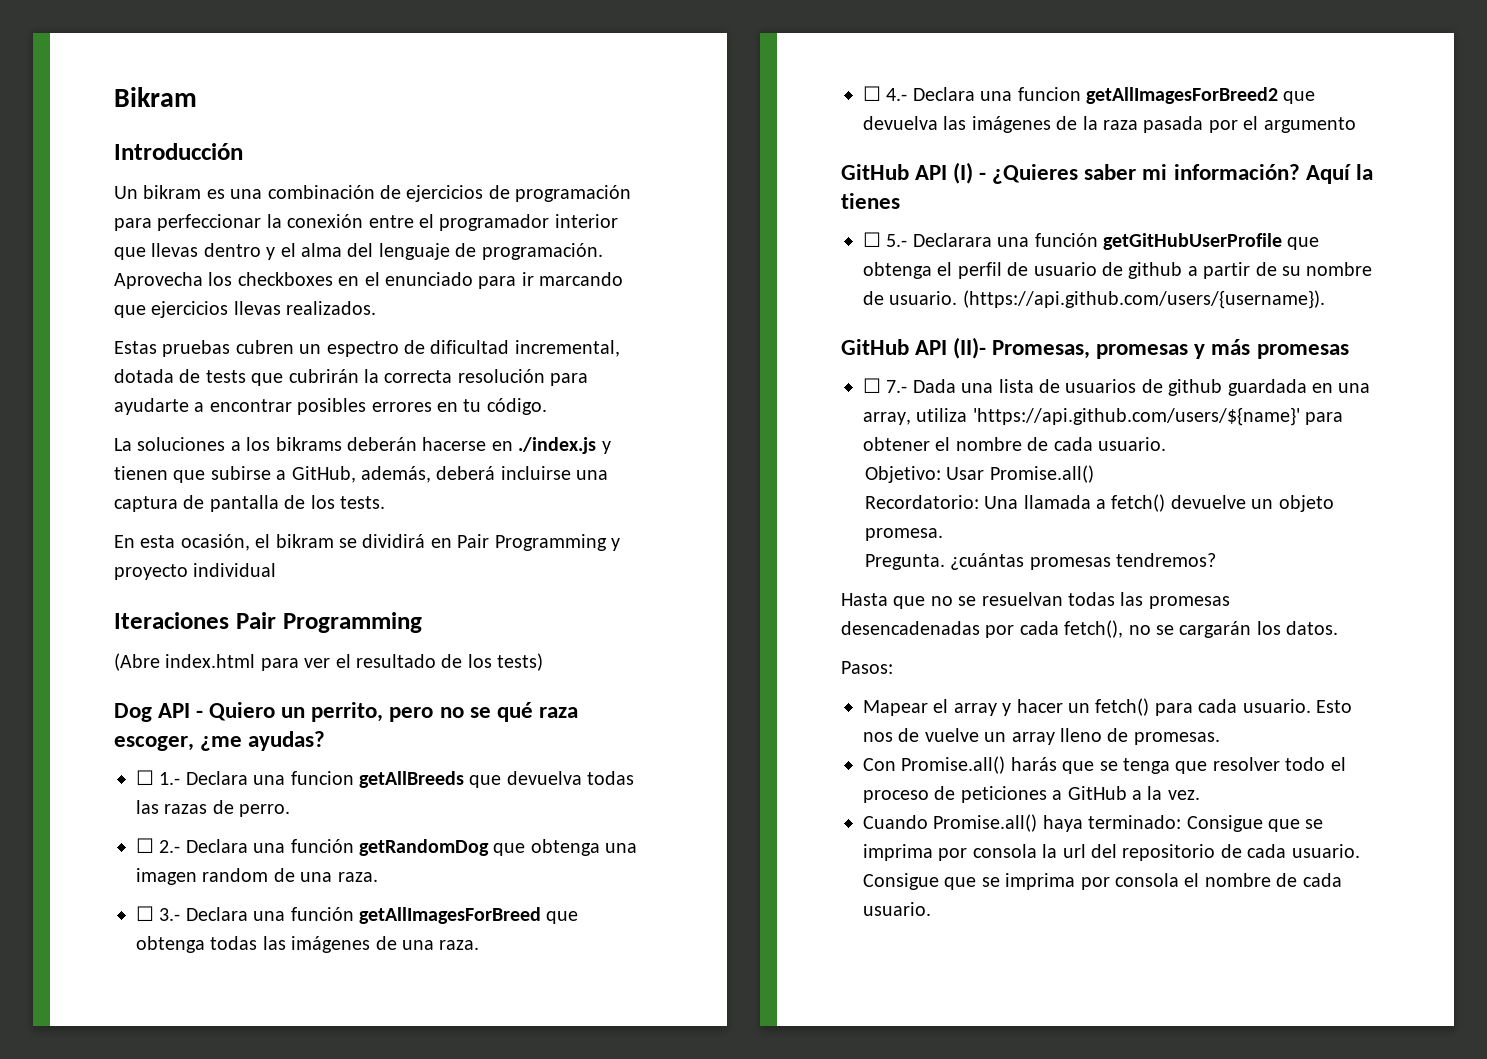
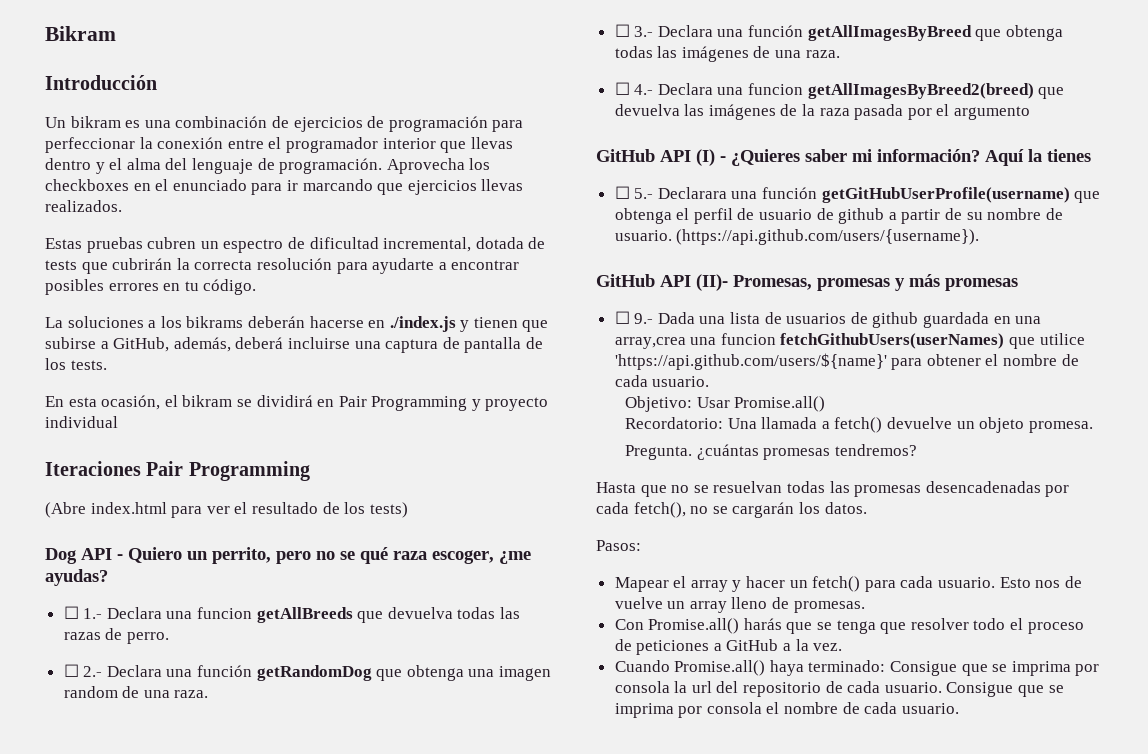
- ☐ 3.- Declara una función getAllImagesForBreed que obtenga todas las imágenes de una raza.
+ ☐ 3.- Declara una función getAllImagesByBreed que obtenga todas las imágenes de una raza.
- ☐ 4.- Declara una funcion getAllImagesForBreed2 que devuelva las imágenes de la raza pasada por el argumento
+ ☐ 4.- Declara una funcion getAllImagesByBreed2(breed) que devuelva las imágenes de la raza pasada por el argumento
- ☐ 5.- Declarara una función getGitHubUserProfile que obtenga el perfil de usuario de github a partir de su nombre de usuario.
+ ☐ 5.- Declarara una función getGitHubUserProfile(username) que obtenga el perfil de usuario de github a partir de su nombre de usuario.
- ☐ 7.- Dada una lista de usuarios de github guardada en una array, utiliza 'https://api.github.com/users/${name}' para obtener el nombre de cada usuario.
+ ☐ 9.- Dada una lista de usuarios de github guardada en una array,crea una funcion fetchGithubUsers(userNames) que utilice 'https://api.github.com/users/${name}' para obtener el nombre de cada usuario.

